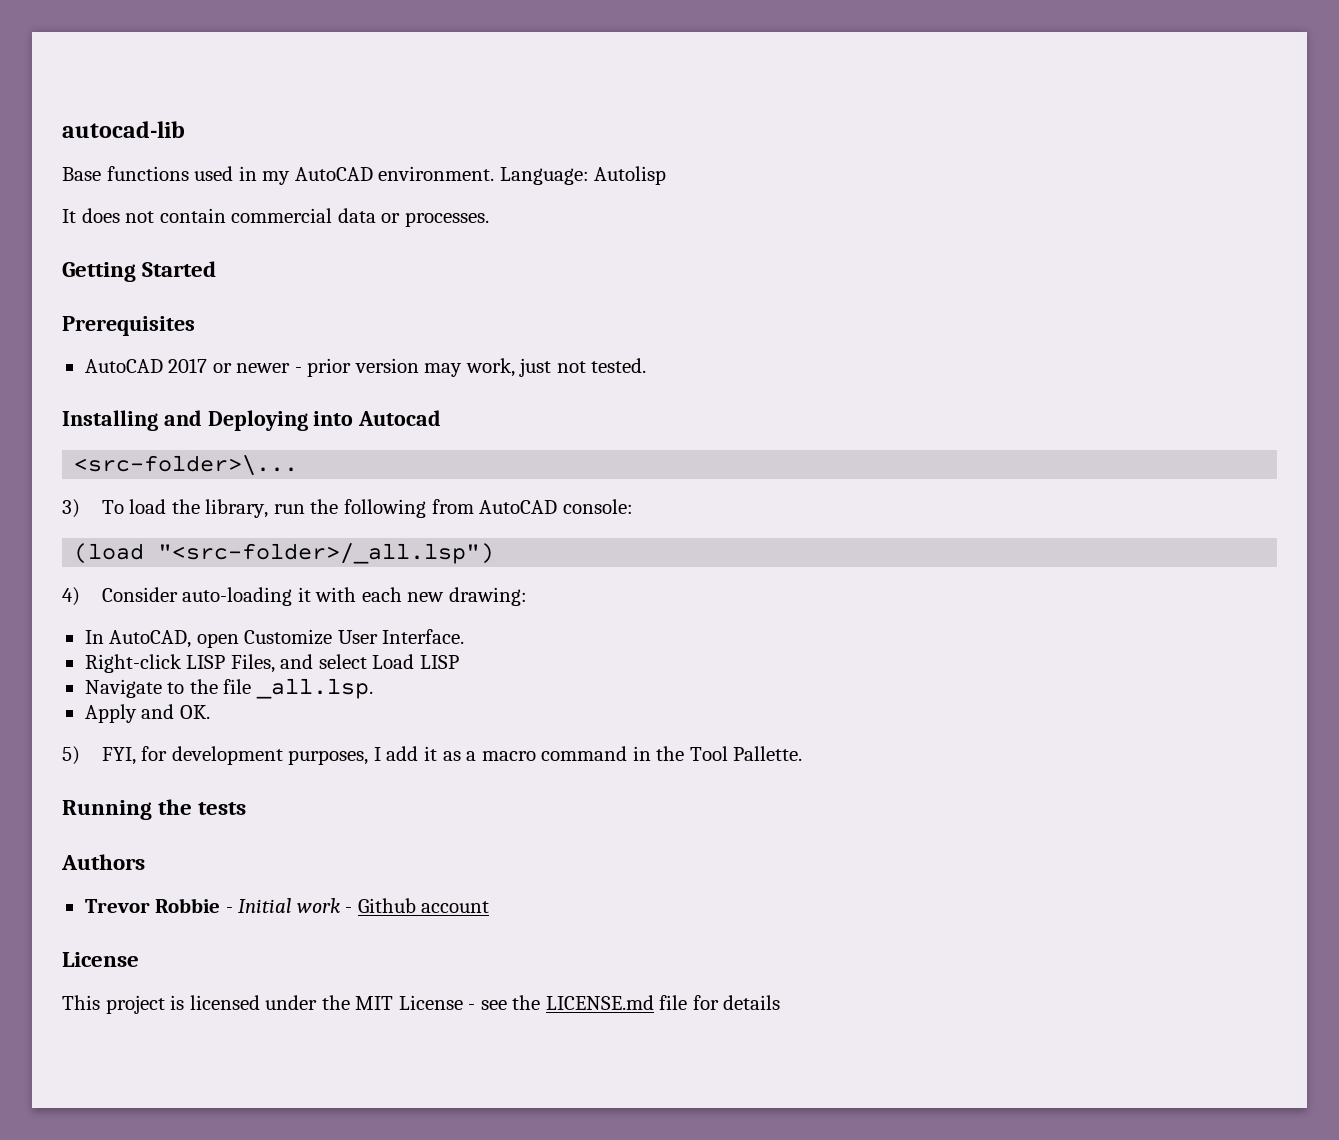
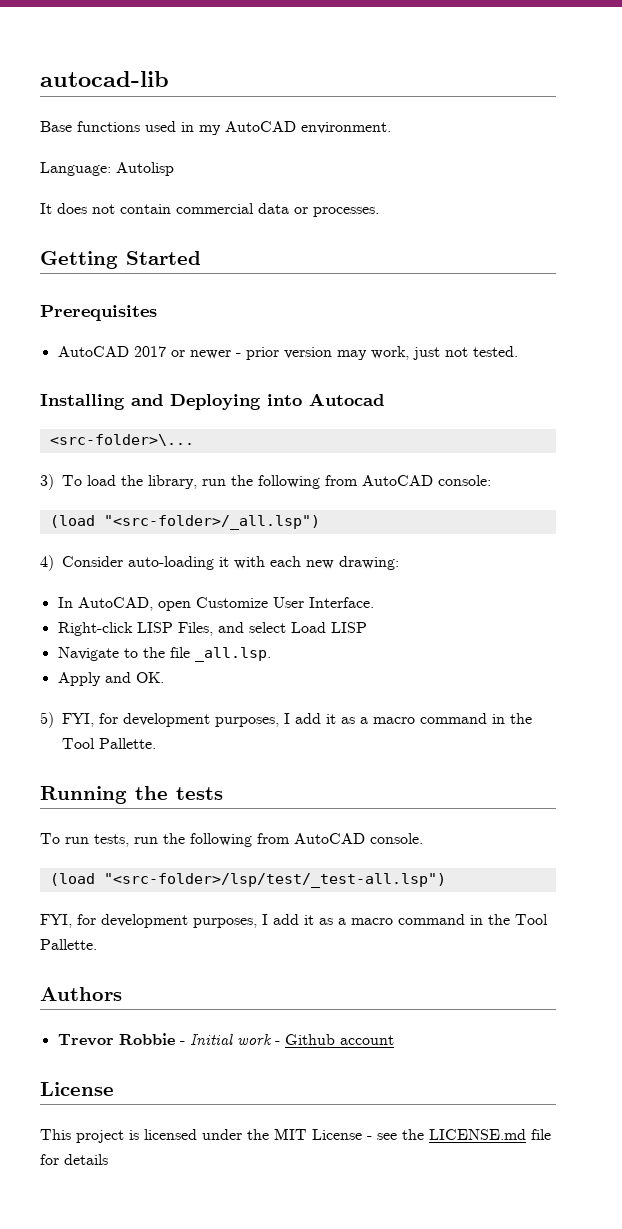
- Base functions used in my AutoCAD environment. Language: Autolisp
+ Base functions used in my AutoCAD environment.
+ Language: Autolisp
+ To run tests, run the following from AutoCAD console.
+ (load "<src-folder>/lsp/test/_test-all.lsp")
+ FYI, for development purposes, I add it as a macro command in the Tool Pallette.

